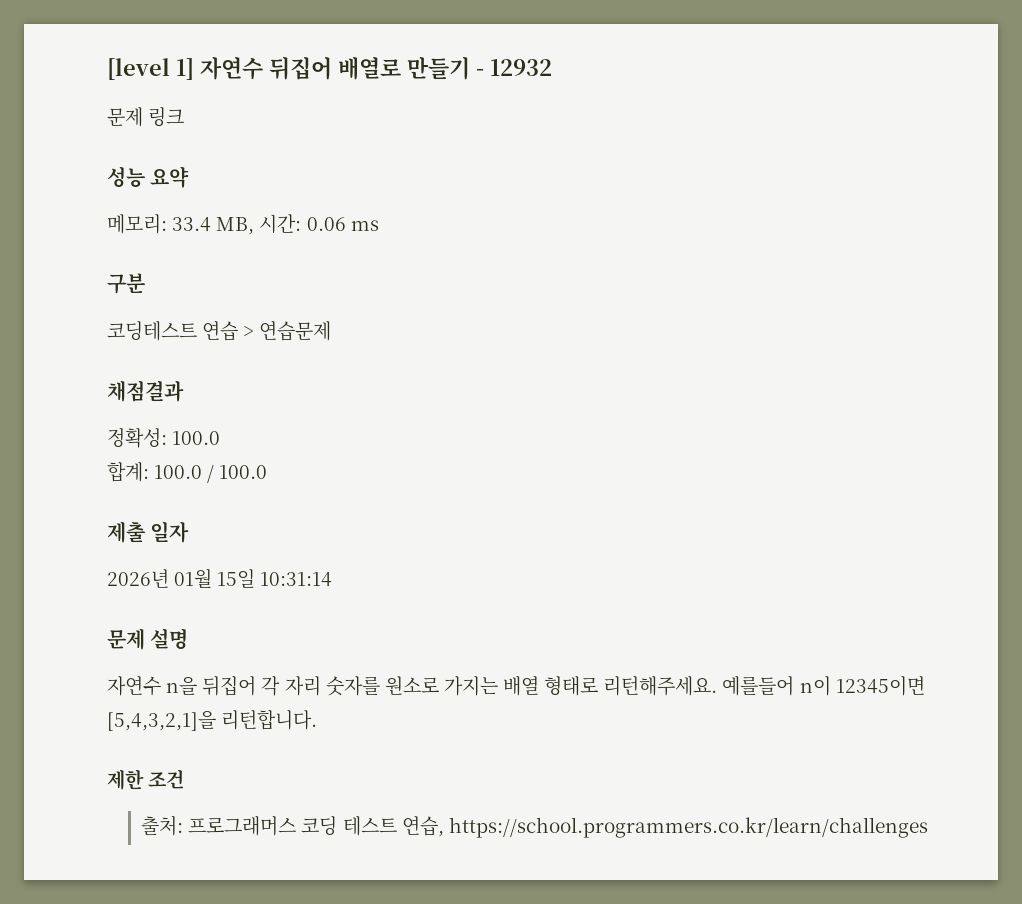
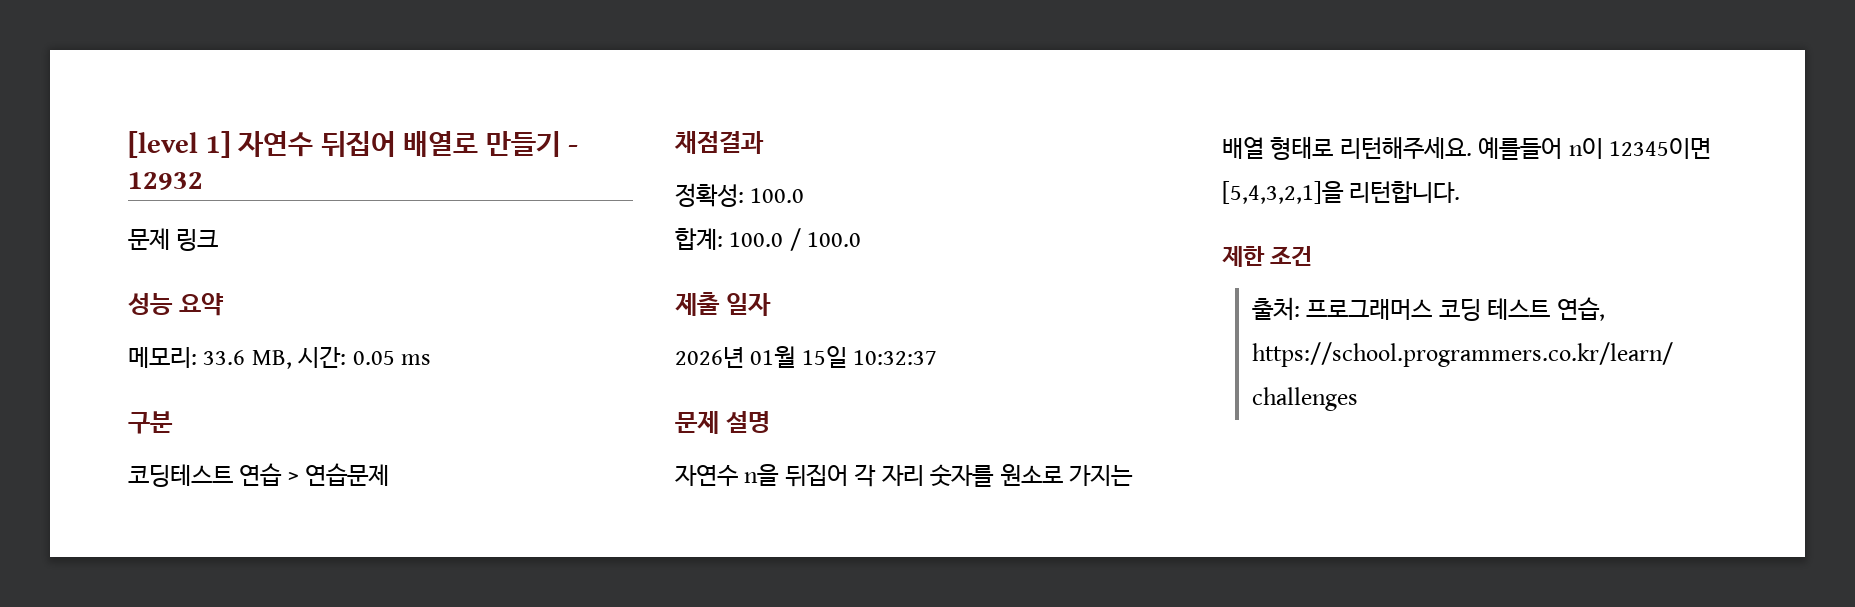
- 메모리: 33.4 MB, 시간: 0.06 ms
+ 메모리: 33.6 MB, 시간: 0.05 ms
- 2026년 01월 15일 10:31:14
+ 2026년 01월 15일 10:32:37

